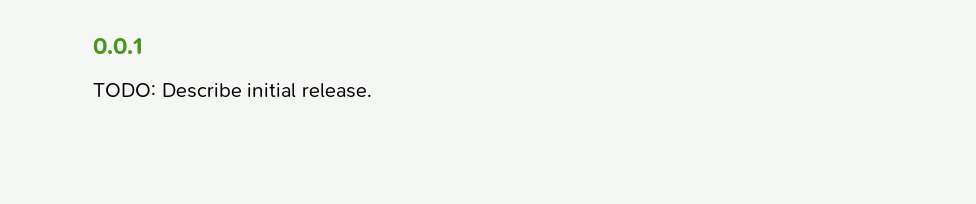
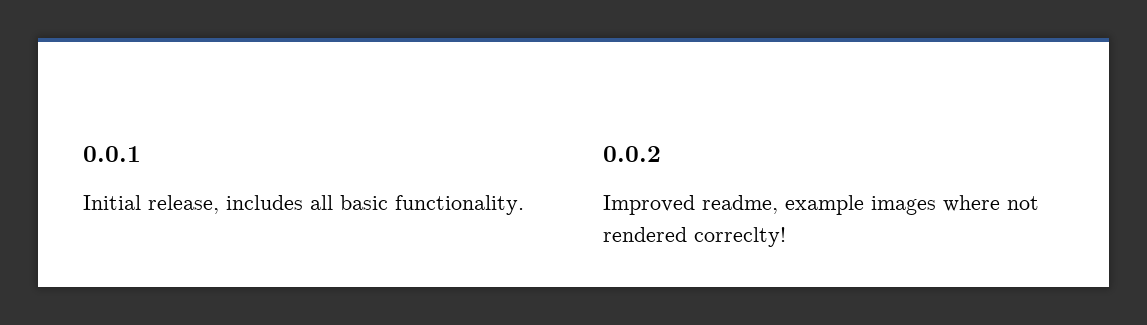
- TODO: Describe initial release.
+ Initial release, includes all basic functionality.
+ 0.0.2
+ Improved readme, example images where not rendered correclty!

